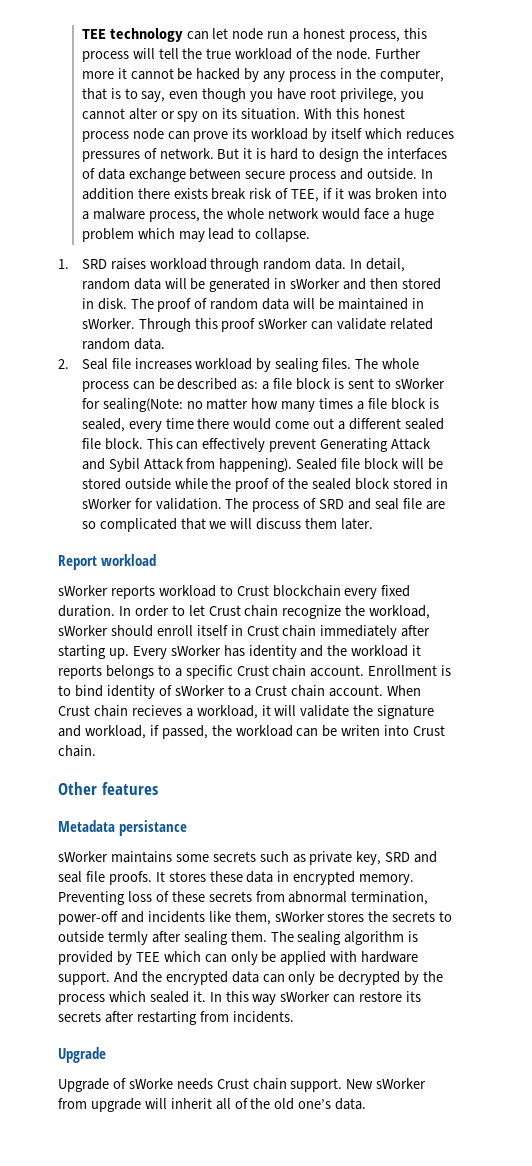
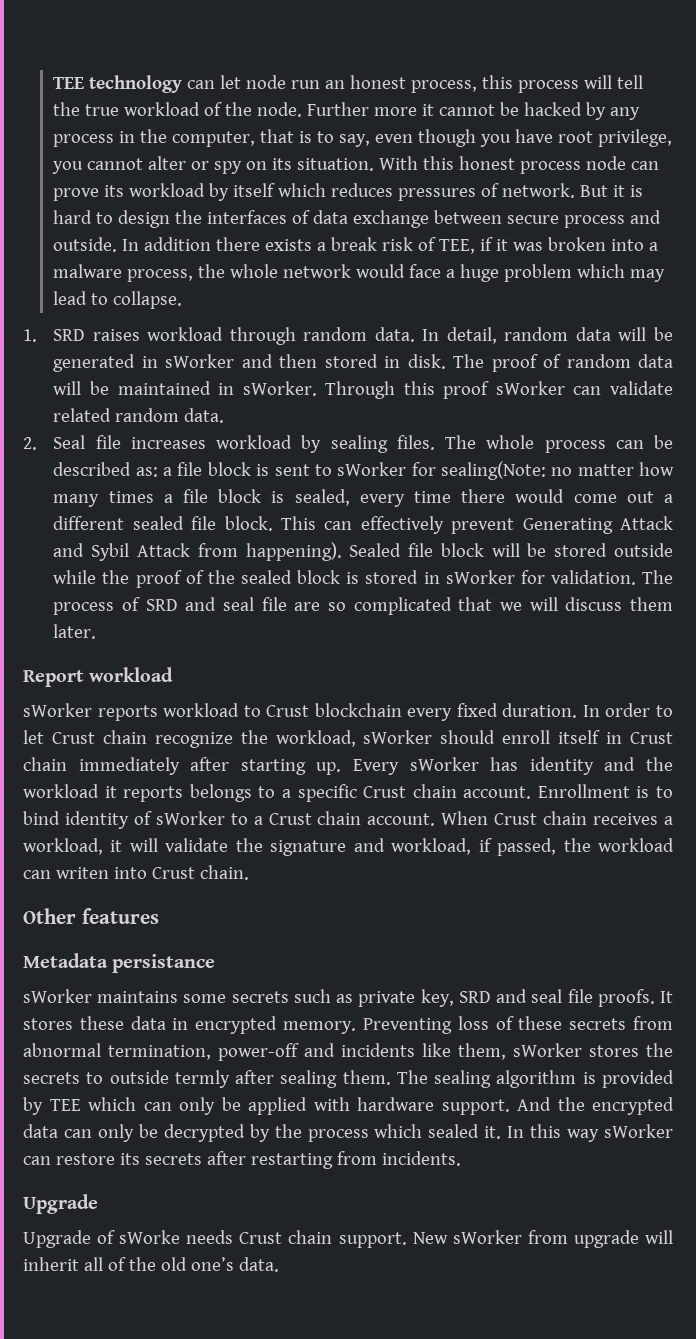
- TEE technology can let node run a honest process, this process will tell the true workload of the node.
+ TEE technology can let node run an honest process, this process will tell the true workload of the node.
- In addition there exists break risk of TEE, if it was broken into a malware process, the whole network would face a huge problem which may lead to collapse.
+ In addition there exists a break risk of TEE, if it was broken into a malware process, the whole network would face a huge problem which may lead to collapse.
- Sealed file block will be stored outside while the proof of the sealed block stored in sWorker for validation.
+ Sealed file block will be stored outside while the proof of the sealed block is stored in sWorker for validation.
- When Crust chain recieves a workload, it will validate the signature and workload, if passed, the workload can be writen into Crust chain.
+ When Crust chain receives a workload, it will validate the signature and workload, if passed, the workload can writen into Crust chain.

